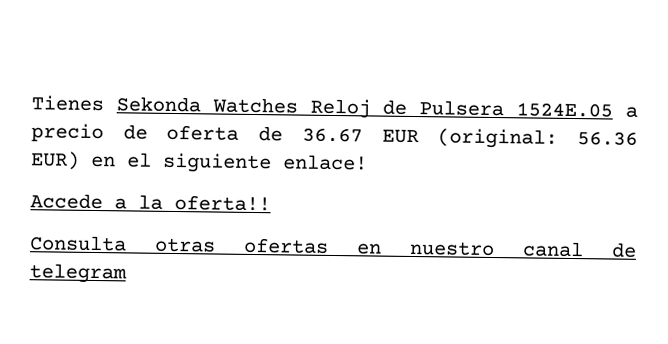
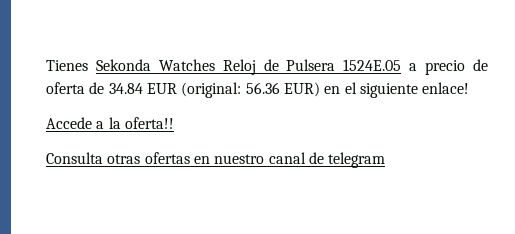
- Tienes Sekonda Watches Reloj de Pulsera 1524E.05 a precio de oferta de 36.67 EUR (original: 56.36 EUR) en el siguiente enlace!
+ Tienes Sekonda Watches Reloj de Pulsera 1524E.05 a precio de oferta de 34.84 EUR (original: 56.36 EUR) en el siguiente enlace!

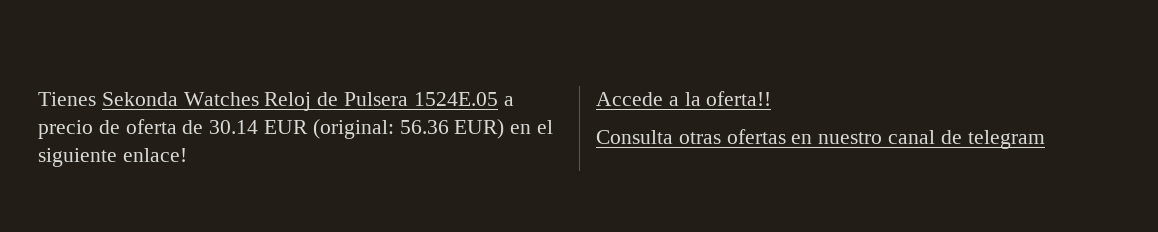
- Tienes Sekonda Watches Reloj de Pulsera 1524E.05 a precio de oferta de 34.84 EUR (original: 56.36 EUR) en el siguiente enlace!
+ Tienes Sekonda Watches Reloj de Pulsera 1524E.05 a precio de oferta de 30.14 EUR (original: 56.36 EUR) en el siguiente enlace!

